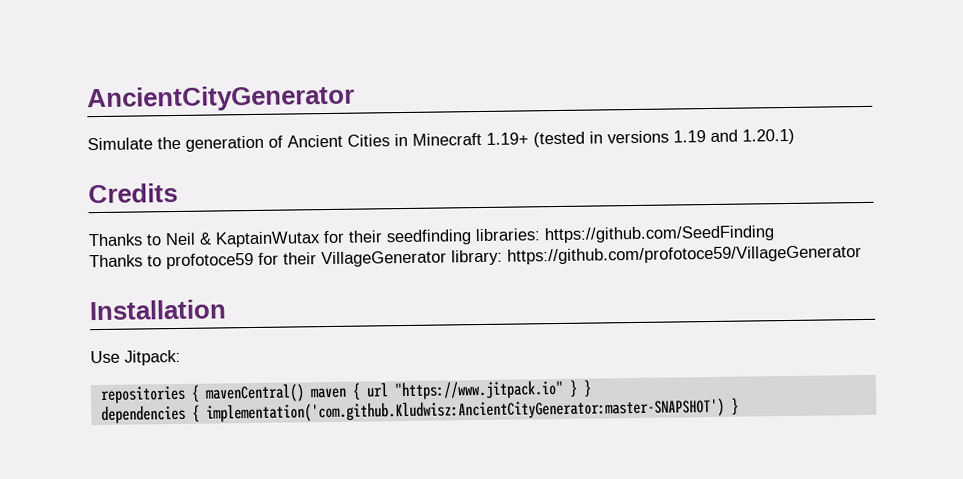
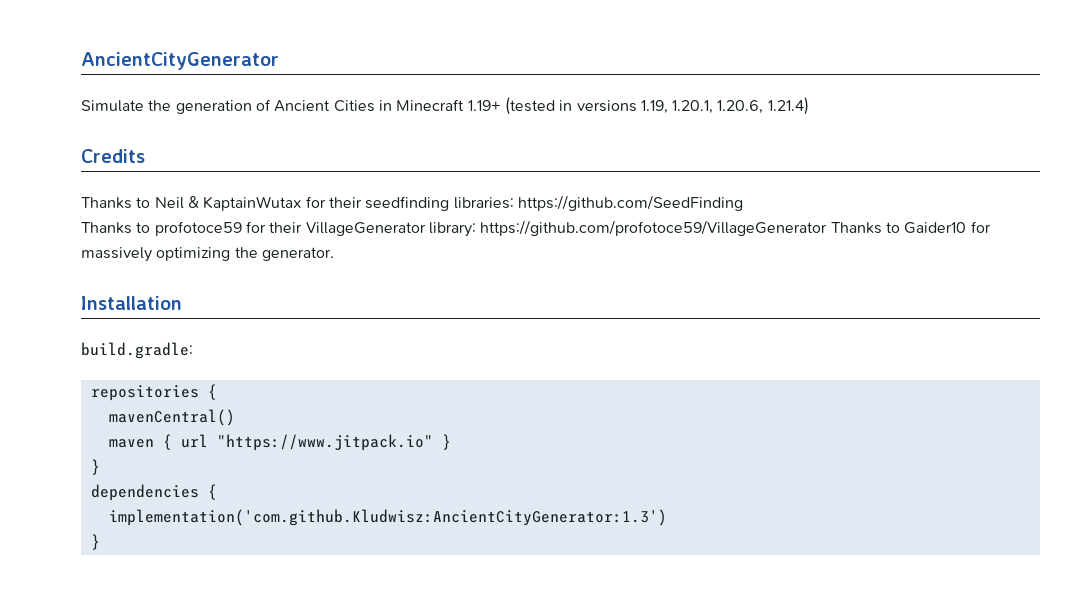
- Simulate the generation of Ancient Cities in Minecraft 1.19+ (tested in versions 1.19 and 1.20.1)
+ Simulate the generation of Ancient Cities in Minecraft 1.19+ (tested in versions 1.19, 1.20.1, 1.20.6, 1.21.4)
- Thanks to profotoce59 for their VillageGenerator library: https://github.com/profotoce59/VillageGenerator
+ Thanks to profotoce59 for their VillageGenerator library: https://github.com/profotoce59/VillageGenerator Thanks to Gaider10 for massively optimizing the generator.
- Use Jitpack:
+ build.gradle:
- repositories { mavenCentral() maven { url "https://www.jitpack.io" } }
+ repositories {
+ mavenCentral()
+ maven { url "https://www.jitpack.io" }
+ }
- dependencies { implementation('com.github.Kludwisz:AncientCityGenerator:master-SNAPSHOT') }
+ dependencies {
+ implementation('com.github.Kludwisz:AncientCityGenerator:1.3')
+ }

